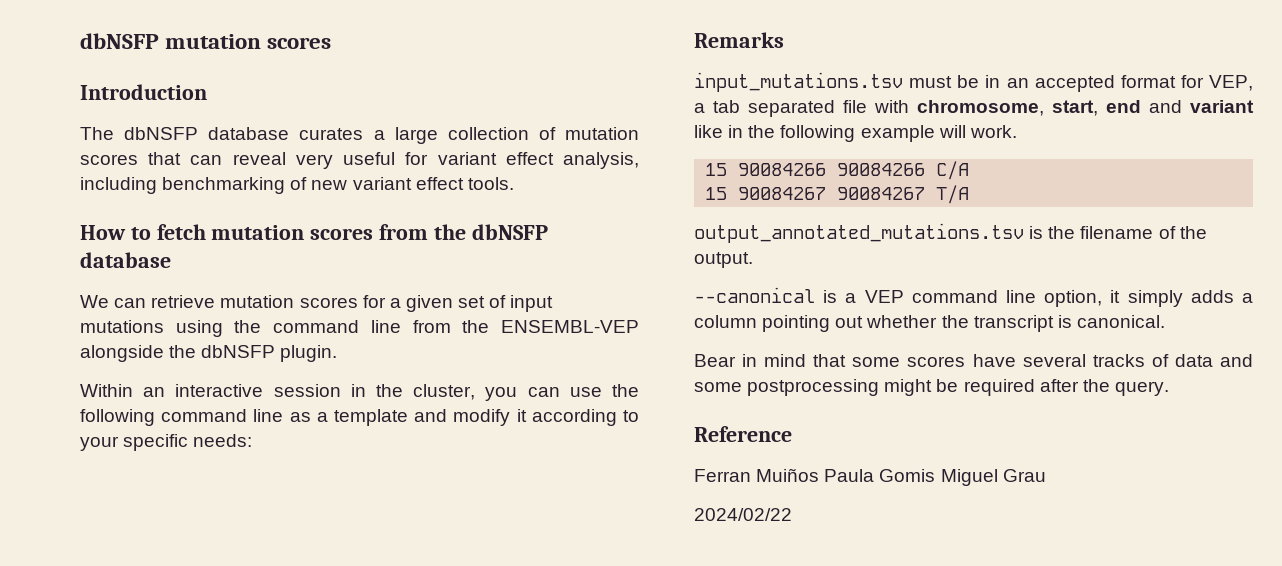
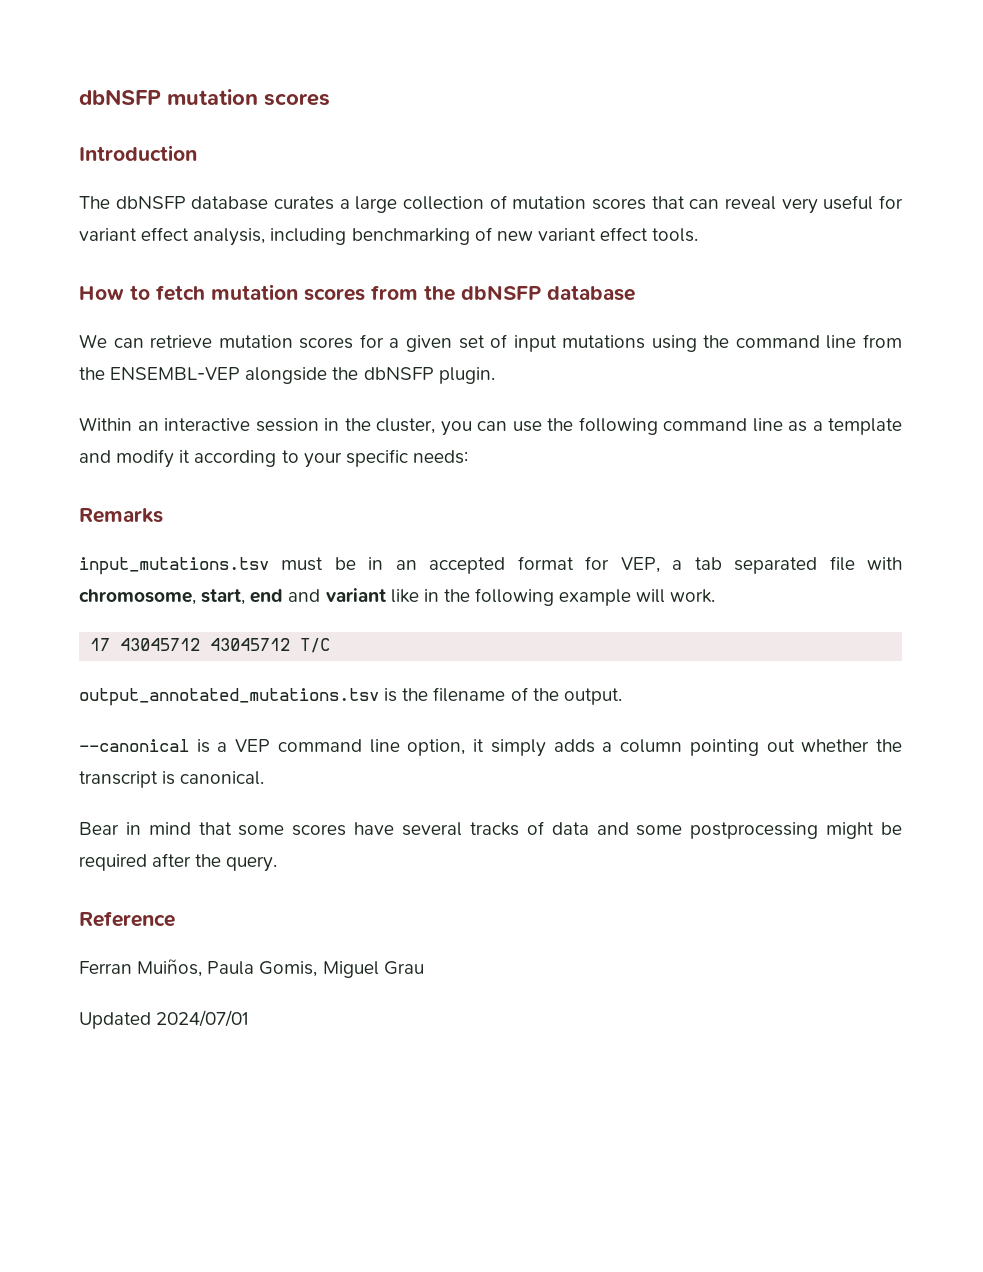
- 15 90084266 90084266 C/A
- 15 90084267 90084267 T/A
+ 17 43045712 43045712 T/C
- Ferran Muiños Paula Gomis Miguel Grau
+ Ferran Muiños, Paula Gomis, Miguel Grau
- 2024/02/22
+ Updated 2024/07/01

